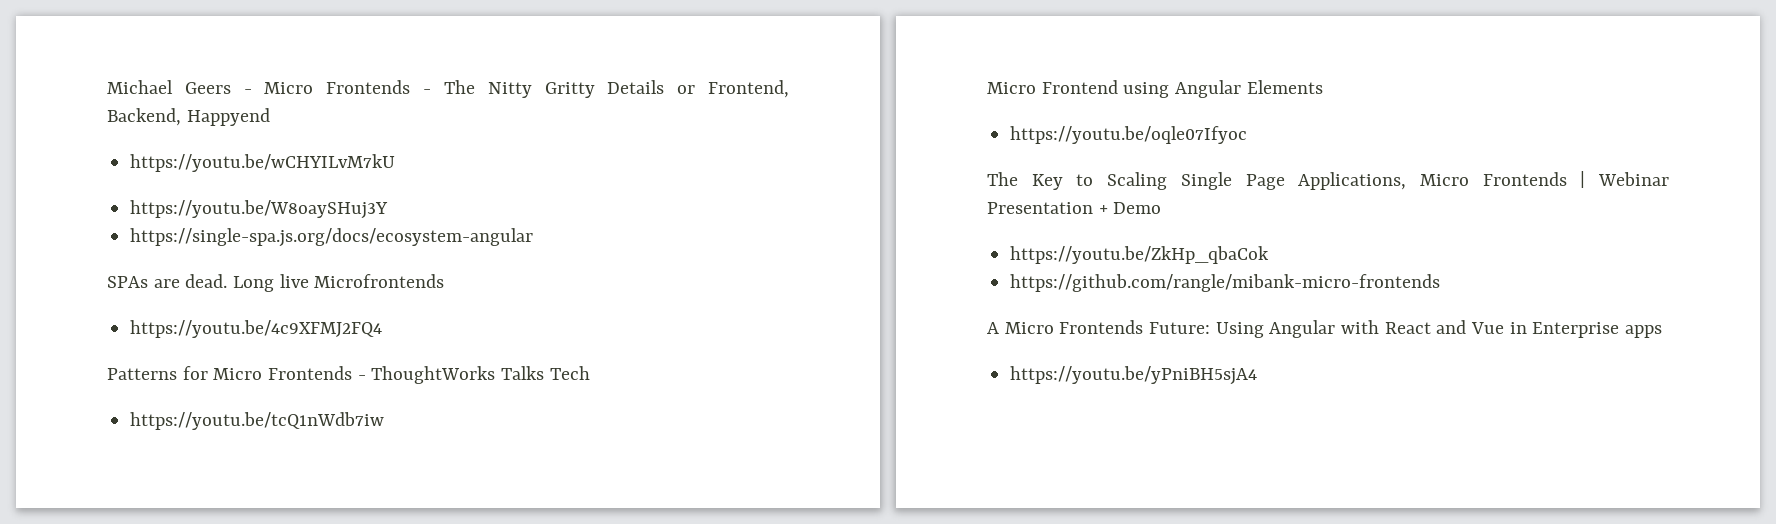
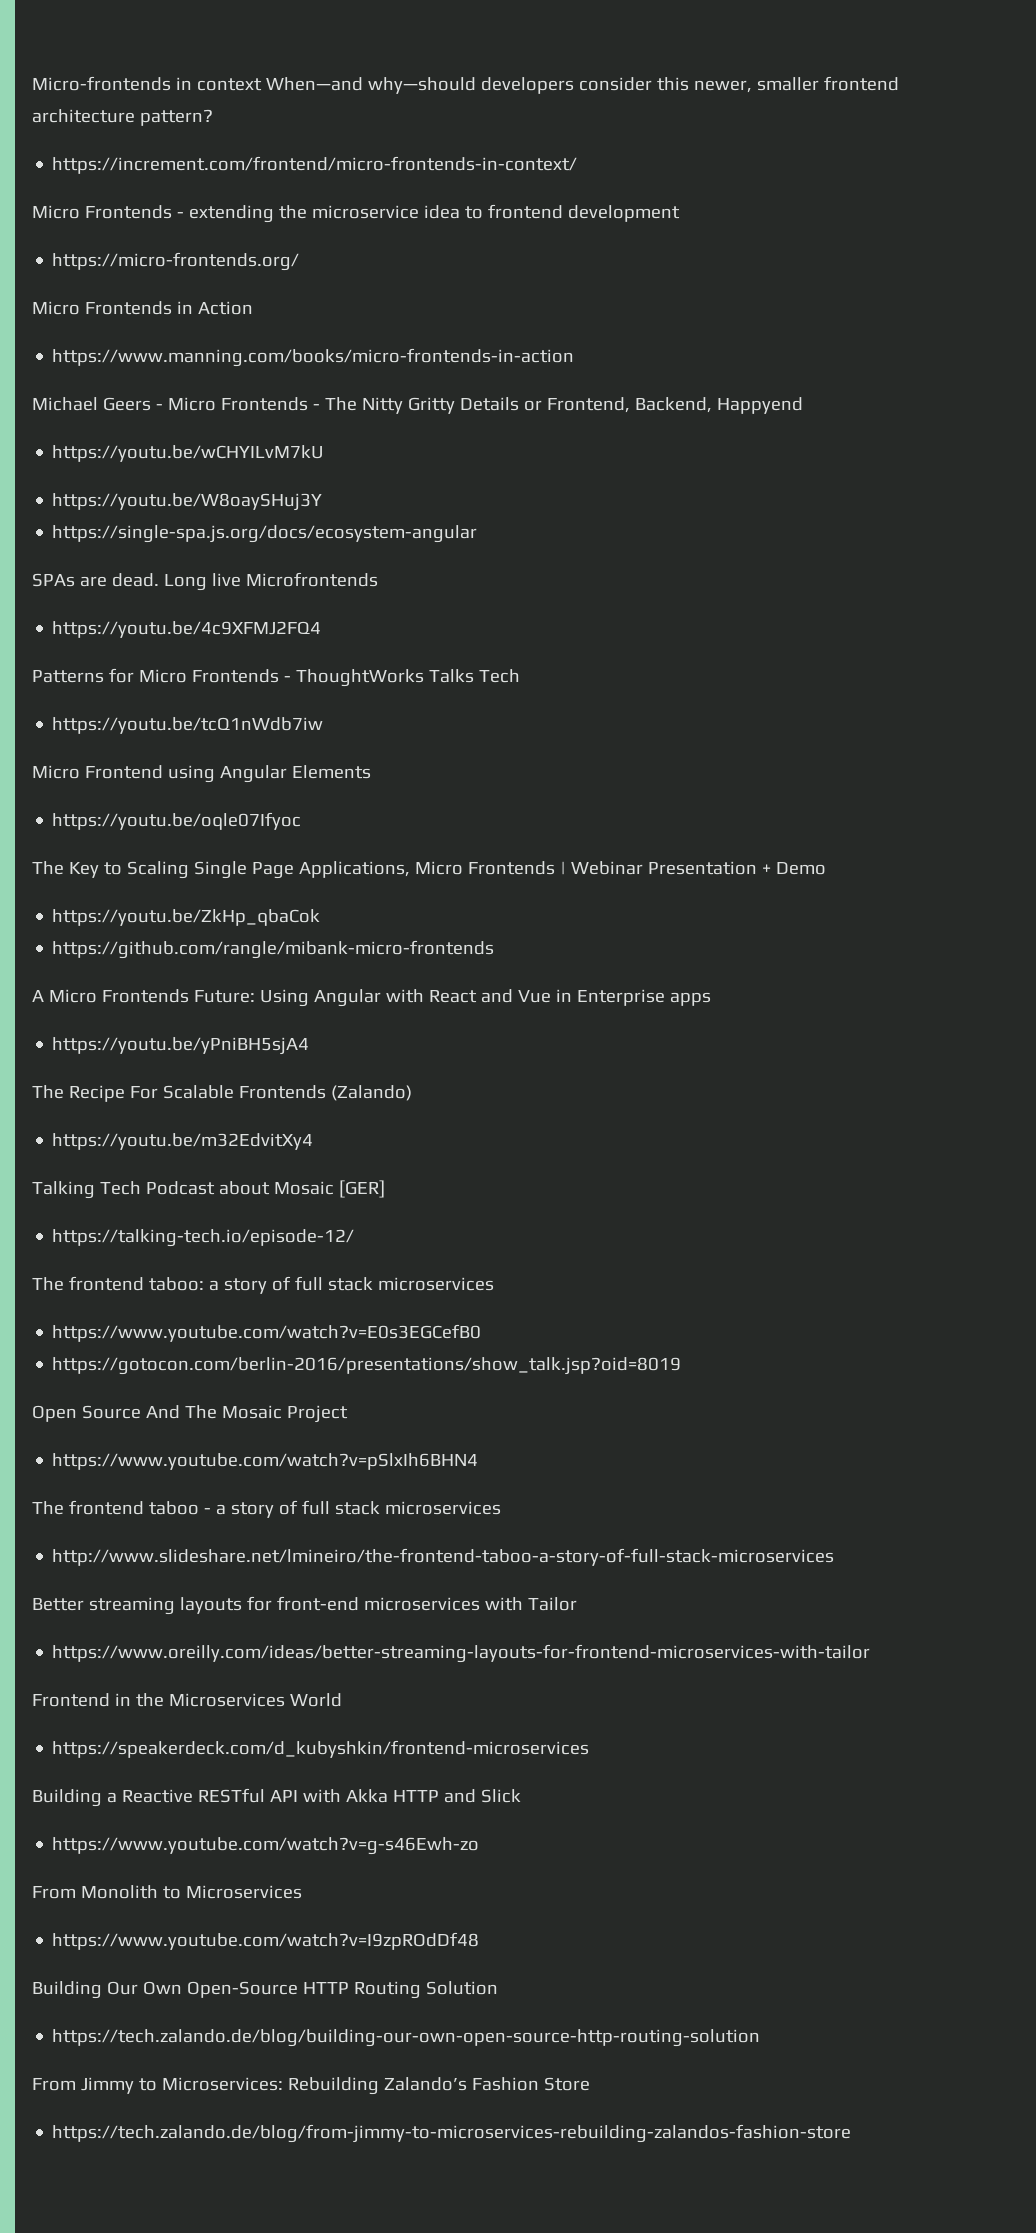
+ Micro-frontends in context When—and why—should developers consider this newer, smaller frontend architecture pattern?
+ https://increment.com/frontend/micro-frontends-in-context/
+ Micro Frontends - extending the microservice idea to frontend development
+ https://micro-frontends.org/
+ Micro Frontends in Action
+ https://www.manning.com/books/micro-frontends-in-action
+ The Recipe For Scalable Frontends (Zalando)
+ https://youtu.be/m32EdvitXy4
+ Talking Tech Podcast about Mosaic [GER]
+ https://talking-tech.io/episode-12/
+ The frontend taboo: a story of full stack microservices
+ https://www.youtube.com/watch?v=E0s3EGCefB0
+ https://gotocon.com/berlin-2016/presentations/show_talk.jsp?oid=8019
+ Open Source And The Mosaic Project
+ https://www.youtube.com/watch?v=pSlxIh6BHN4
+ The frontend taboo - a story of full stack microservices
+ http://www.slideshare.net/lmineiro/the-frontend-taboo-a-story-of-full-stack-microservices
+ Better streaming layouts for front-end microservices with Tailor
+ https://www.oreilly.com/ideas/better-streaming-layouts-for-frontend-microservices-with-tailor
+ Frontend in the Microservices World
+ https://speakerdeck.com/d_kubyshkin/frontend-microservices
+ Building a Reactive RESTful API with Akka HTTP and Slick
+ https://www.youtube.com/watch?v=g-s46Ewh-zo
+ From Monolith to Microservices
+ https://www.youtube.com/watch?v=I9zpROdDf48
+ Building Our Own Open-Source HTTP Routing Solution
+ https://tech.zalando.de/blog/building-our-own-open-source-http-routing-solution
+ From Jimmy to Microservices: Rebuilding Zalando’s Fashion Store
+ https://tech.zalando.de/blog/from-jimmy-to-microservices-rebuilding-zalandos-fashion-store

